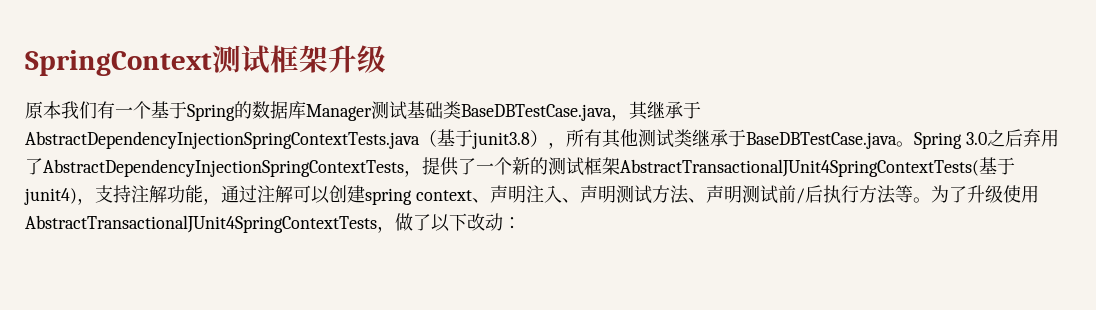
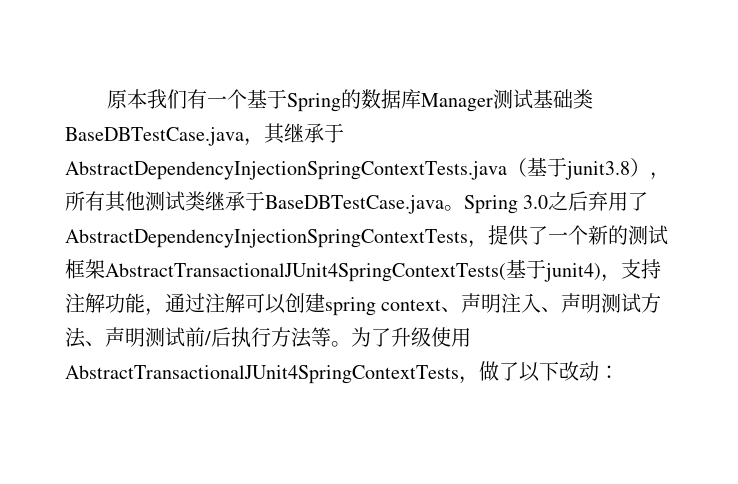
- SpringContext测试框架升级

